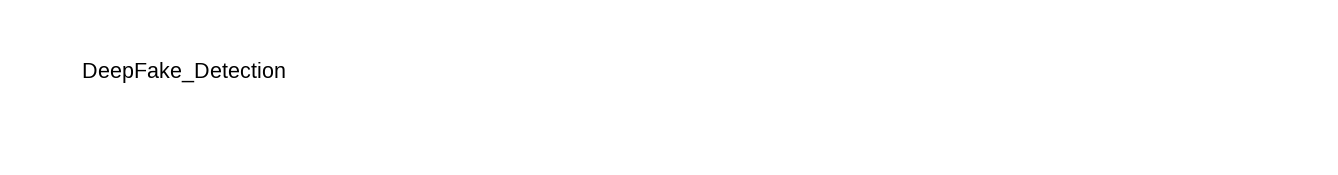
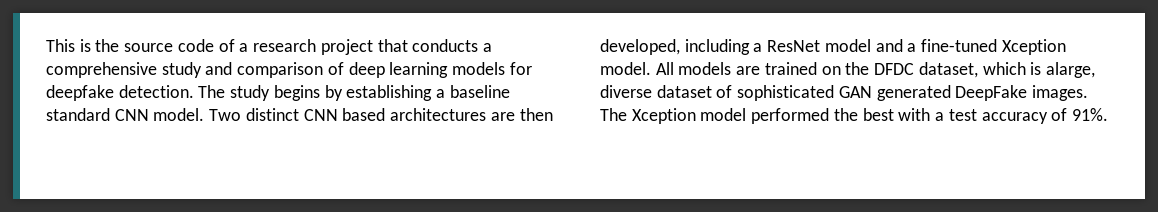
- DeepFake_Detection
+ This is the source code of a research project that conducts a comprehensive study and comparison of deep learning models for deepfake detection. The study begins by establishing a baseline standard CNN model. Two distinct CNN based architectures are then developed, including a ResNet model and a fine-tuned Xception model. All models are trained on the DFDC dataset, which is alarge, diverse dataset of sophisticated GAN generated DeepFake images. The Xception model performed the best with a test accuracy of 91%.

